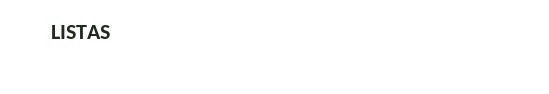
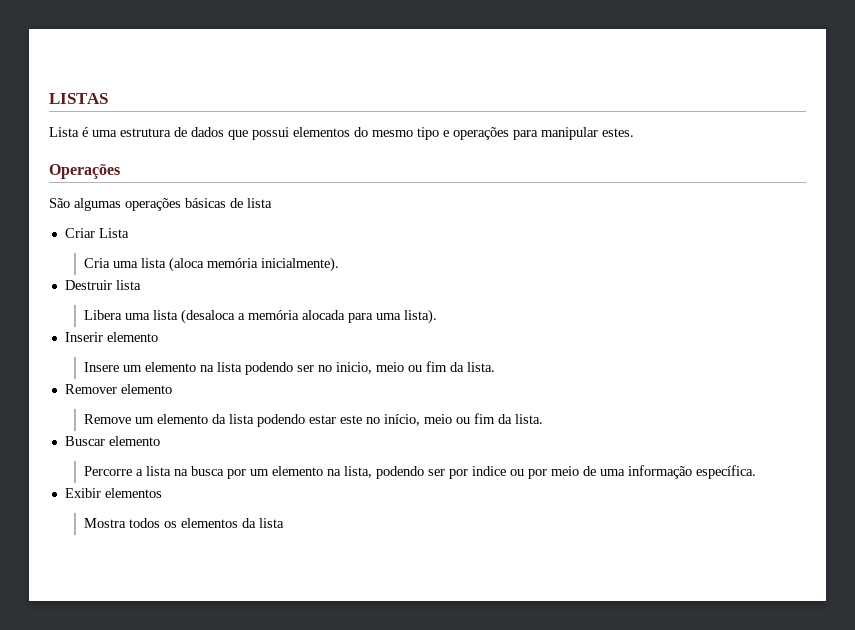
+ Lista é uma estrutura de dados que possui elementos do mesmo tipo e operações para manipular estes.
+ Operações
+ São algumas operações básicas de lista
+ Criar Lista
+ Cria uma lista (aloca memória inicialmente).
+ Destruir lista
+ Libera uma lista (desaloca a memória alocada para uma lista).
+ Inserir elemento
+ Insere um elemento na lista podendo ser no inicio, meio ou fim da lista.
+ Remover elemento
+ Remove um elemento da lista podendo estar este no início, meio ou fim da lista.
+ Buscar elemento
+ Percorre a lista na busca por um elemento na lista, podendo ser por indice ou por meio de uma informação específica.
+ Exibir elementos
+ Mostra todos os elementos da lista

